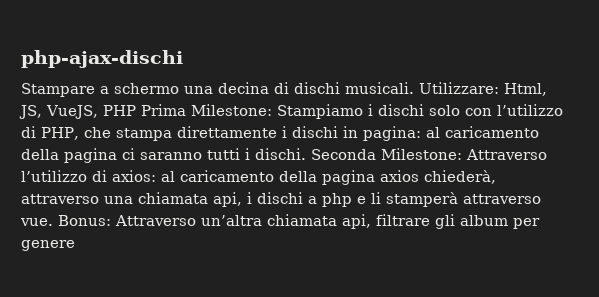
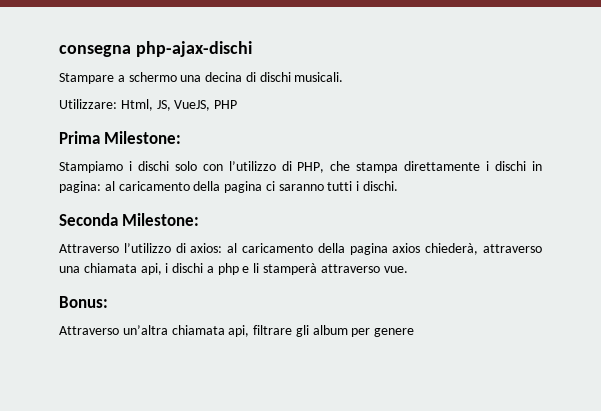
- php-ajax-dischi
+ consegna php-ajax-dischi
- Stampare a schermo una decina di dischi musicali. Utilizzare:
+ Stampare a schermo una decina di dischi musicali.
+ Utilizzare:
- Html, JS, VueJS, PHP Prima Milestone: Stampiamo i dischi solo con l’utilizzo di PHP, che stampa direttamente i dischi in pagina:
+ Html, JS, VueJS, PHP
+ Prima Milestone:
+ Stampiamo i dischi solo con l’utilizzo di PHP, che stampa direttamente i dischi in pagina:
- al caricamento della pagina ci saranno tutti i dischi. Seconda Milestone: Attraverso l’utilizzo di axios:
+ al caricamento della pagina ci saranno tutti i dischi.
+ Seconda Milestone:
+ Attraverso l’utilizzo di axios:
- al caricamento della pagina axios chiederà, attraverso una chiamata api, i dischi a php e li stamperà attraverso vue. Bonus: Attraverso un’altra chiamata api, filtrare gli album per genere
+ al caricamento della pagina axios chiederà, attraverso una chiamata api, i dischi a php e li stamperà attraverso vue.
+ Bonus:
+ Attraverso un’altra chiamata api, filtrare gli album per genere

